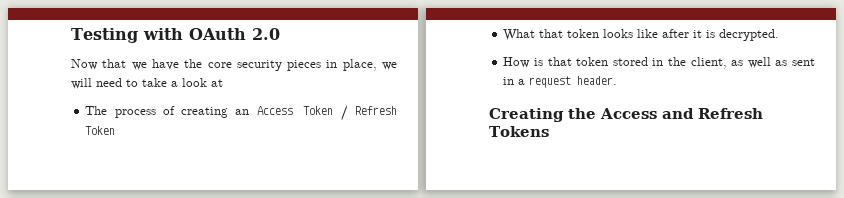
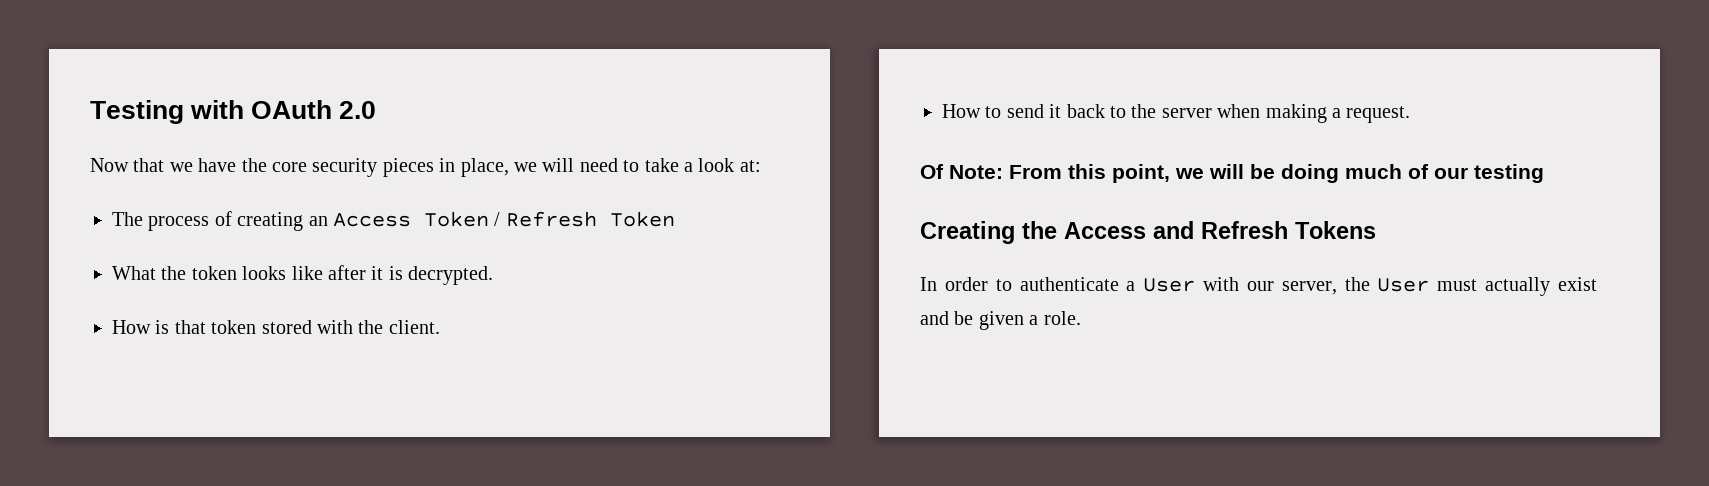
- Now that we have the core security pieces in place, we will need to take a look at
+ Now that we have the core security pieces in place, we will need to take a look at:
- What that token looks like after it is decrypted.
+ What the token looks like after it is decrypted.
- How is that token stored in the client, as well as sent in a request header.
+ How is that token stored with the client.
+ How to send it back to the server when making a request.
+ Of Note: From this point, we will be doing much of our testing
+ In order to authenticate a User with our server, the User must actually exist and be given a role.

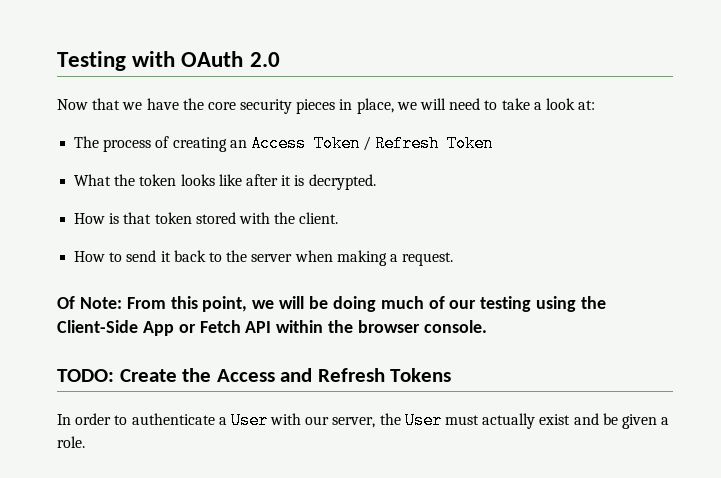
- Of Note: From this point, we will be doing much of our testing
- Creating the Access and Refresh Tokens
+ Of Note: From this point, we will be doing much of our testing using the Client-Side App or Fetch API within the browser console.
+ TODO: Create the Access and Refresh Tokens

